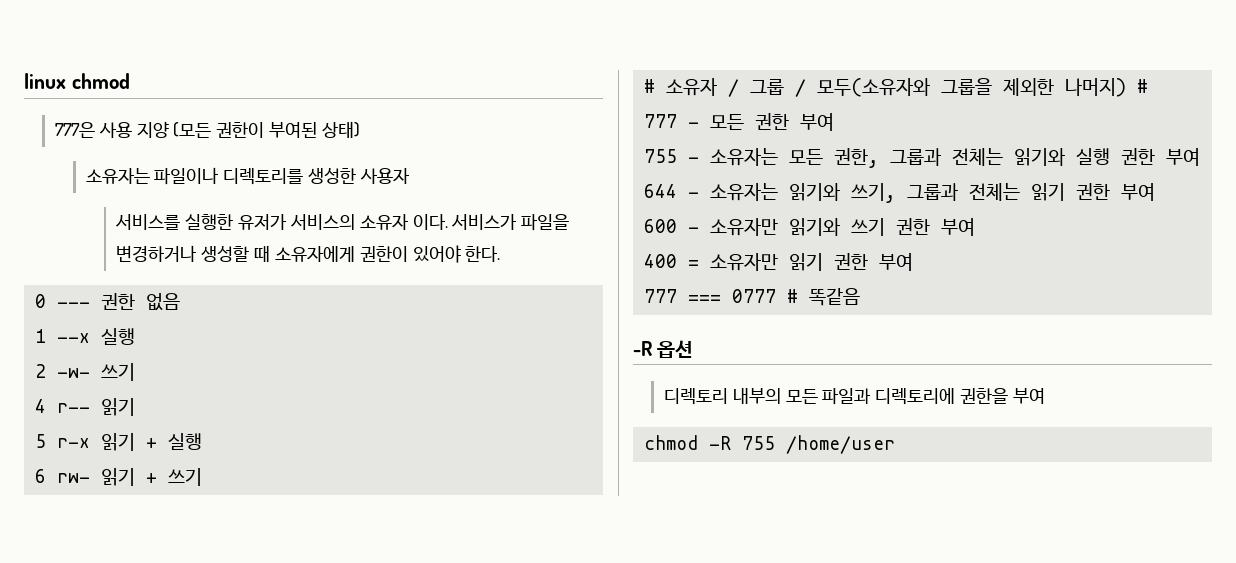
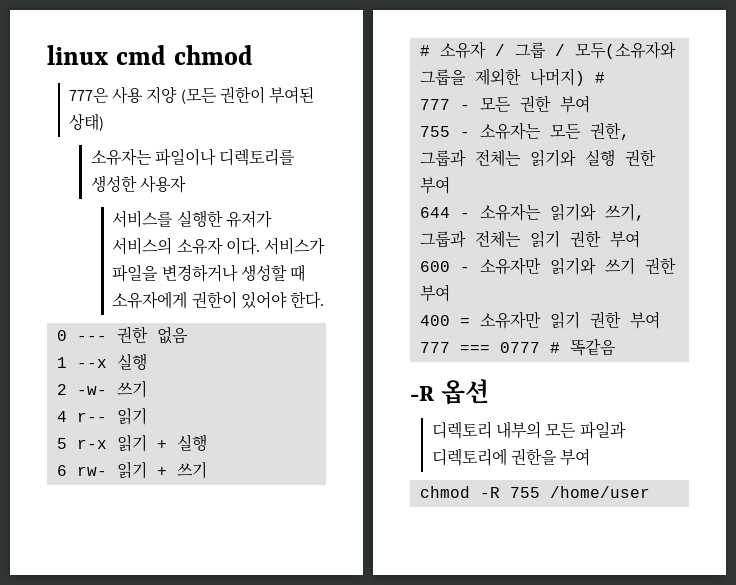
- linux chmod
+ linux cmd chmod

